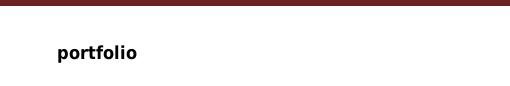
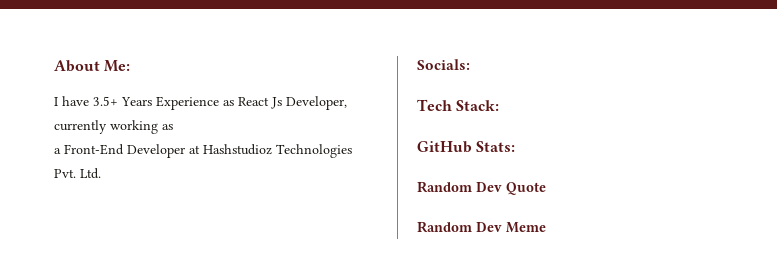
- portfolio
+ About Me:
+ I have 3.5+ Years Experience as React Js Developer, currently working as
+ a Front-End Developer at Hashstudioz Technologies Pvt. Ltd.
+ Socials:
+ Tech Stack:
+ GitHub Stats:
+ Random Dev Quote
+ Random Dev Meme

